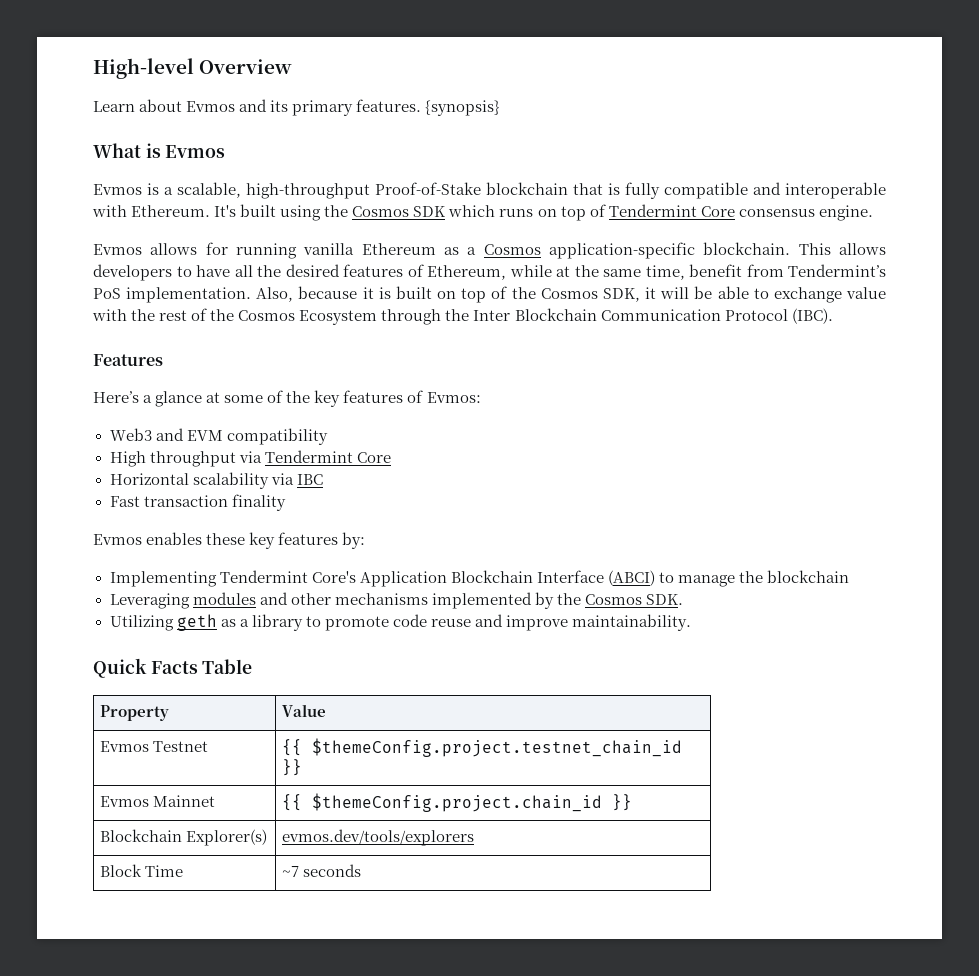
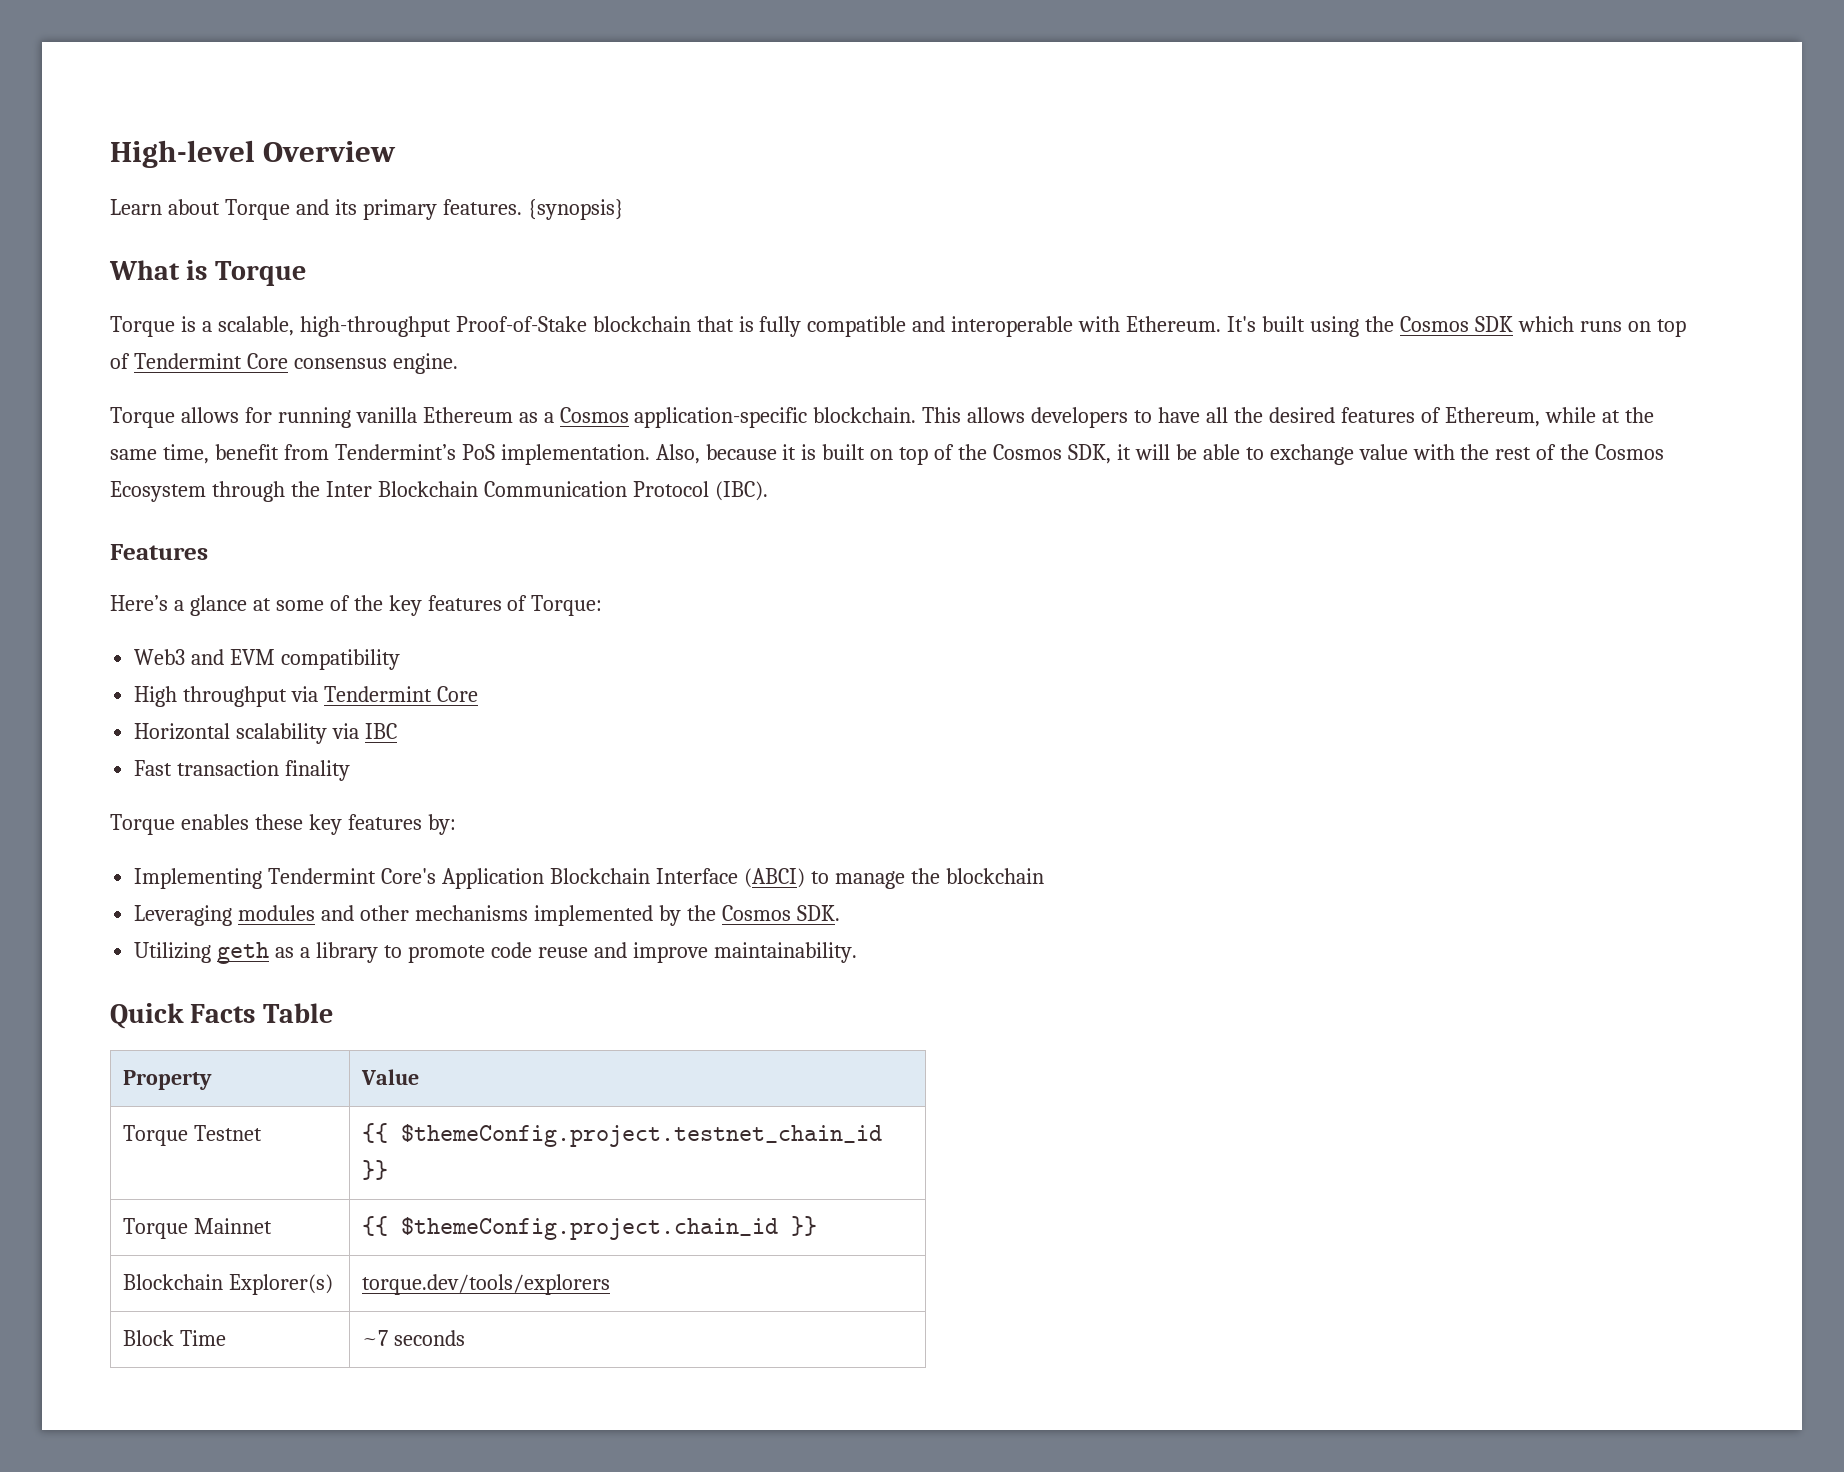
- Learn about Evmos and its primary features.
+ Learn about Torque and its primary features.
- What is Evmos
- Evmos is a scalable, high-throughput Proof-of-Stake blockchain that is fully compatible and interoperable with Ethereum.
+ What is Torque
+ Torque is a scalable, high-throughput Proof-of-Stake blockchain that is fully compatible and interoperable with Ethereum.
- Evmos allows for running vanilla Ethereum as a Cosmos application-specific blockchain.
+ Torque allows for running vanilla Ethereum as a Cosmos application-specific blockchain.
- Here’s a glance at some of the key features of Evmos:
+ Here’s a glance at some of the key features of Torque:
- Evmos enables these key features by:
+ Torque enables these key features by:
- Evmos Testnet | {{ $themeConfig.project.testnet_chain_id }}
+ Torque Testnet | {{ $themeConfig.project.testnet_chain_id }}
- Evmos Mainnet | {{ $themeConfig.project.chain_id }}
+ Torque Mainnet | {{ $themeConfig.project.chain_id }}
- Blockchain Explorer(s) | evmos.dev/tools/explorers
+ Blockchain Explorer(s) | torque.dev/tools/explorers

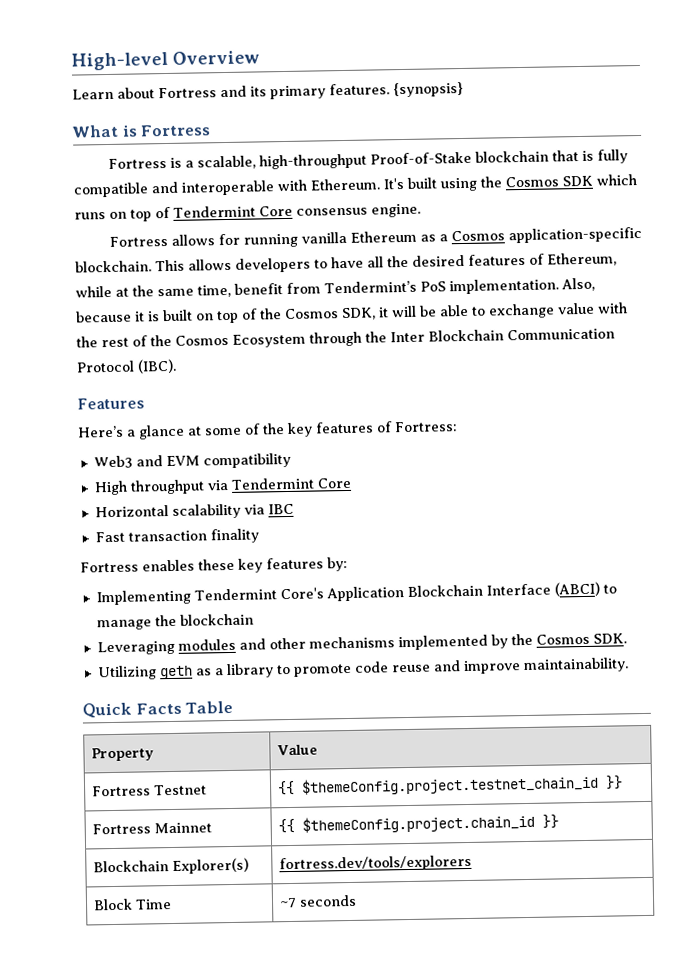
- Learn about Torque and its primary features.
+ Learn about Fortress and its primary features.
- What is Torque
- Torque is a scalable, high-throughput Proof-of-Stake blockchain that is fully compatible and interoperable with Ethereum.
+ What is Fortress
+ Fortress is a scalable, high-throughput Proof-of-Stake blockchain that is fully compatible and interoperable with Ethereum.
- Torque allows for running vanilla Ethereum as a Cosmos application-specific blockchain.
+ Fortress allows for running vanilla Ethereum as a Cosmos application-specific blockchain.
- Here’s a glance at some of the key features of Torque:
+ Here’s a glance at some of the key features of Fortress:
- Torque enables these key features by:
+ Fortress enables these key features by:
- Torque Testnet | {{ $themeConfig.project.testnet_chain_id }}
+ Fortress Testnet | {{ $themeConfig.project.testnet_chain_id }}
- Torque Mainnet | {{ $themeConfig.project.chain_id }}
+ Fortress Mainnet | {{ $themeConfig.project.chain_id }}
- Blockchain Explorer(s) | torque.dev/tools/explorers
+ Blockchain Explorer(s) | fortress.dev/tools/explorers

